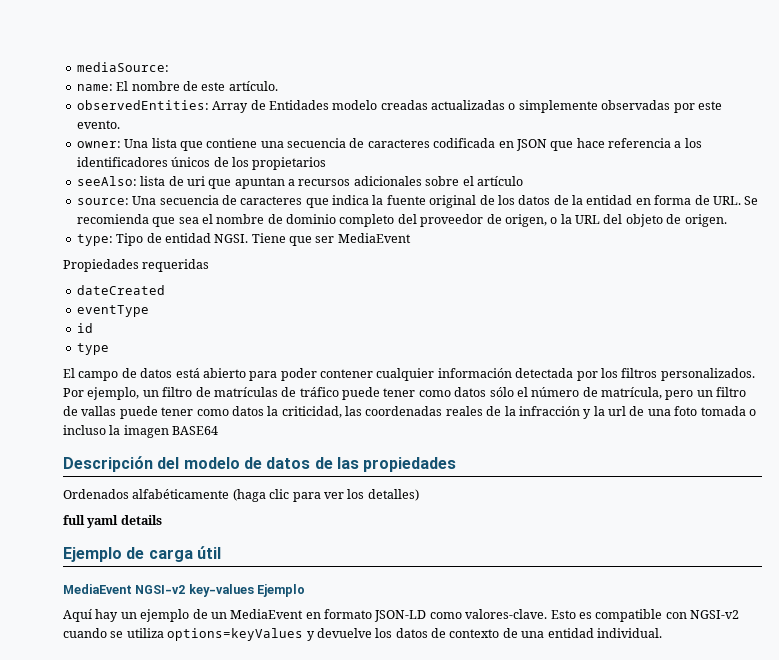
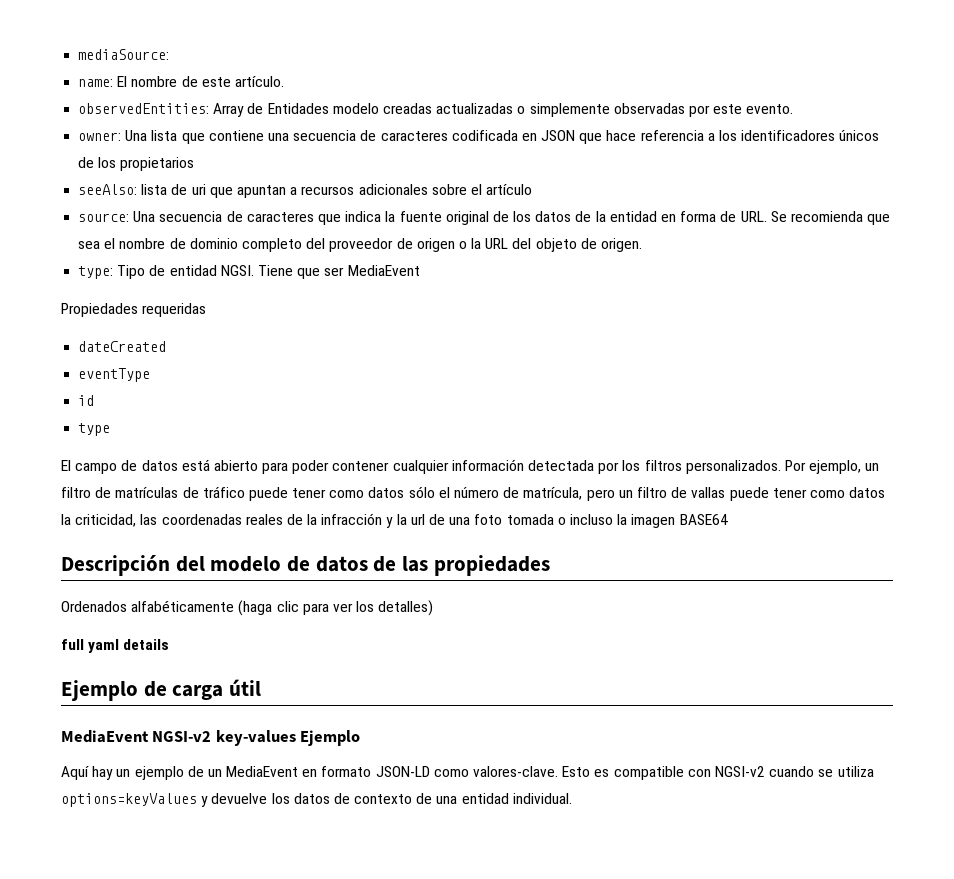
- source: Una secuencia de caracteres que indica la fuente original de los datos de la entidad en forma de URL. Se recomienda que sea el nombre de dominio completo del proveedor de origen, o la URL del objeto de origen.
+ source: Una secuencia de caracteres que indica la fuente original de los datos de la entidad en forma de URL. Se recomienda que sea el nombre de dominio completo del proveedor de origen o la URL del objeto de origen.

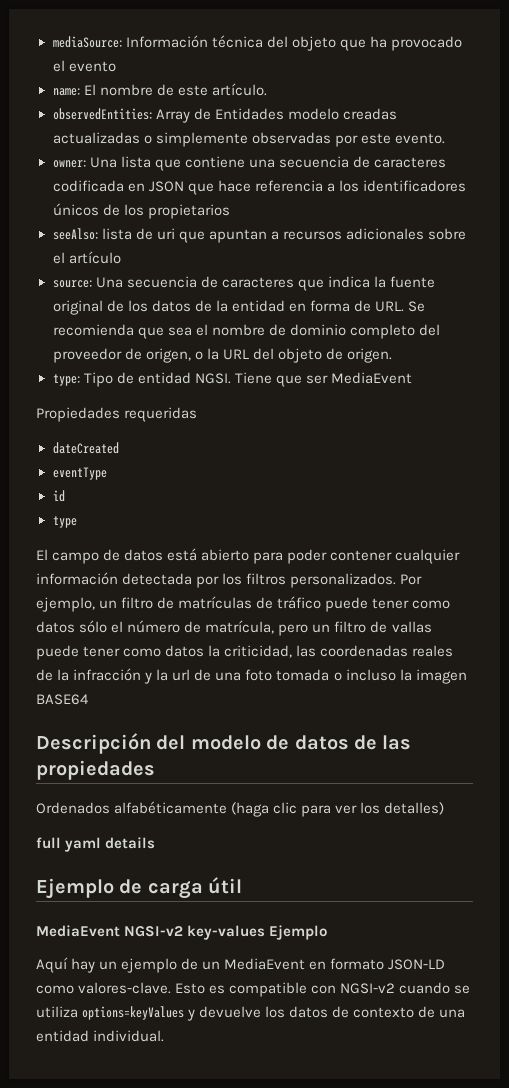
- mediaSource:
+ mediaSource: Información técnica del objeto que ha provocado el evento
- source: Una secuencia de caracteres que indica la fuente original de los datos de la entidad en forma de URL. Se recomienda que sea el nombre de dominio completo del proveedor de origen o la URL del objeto de origen.
+ source: Una secuencia de caracteres que indica la fuente original de los datos de la entidad en forma de URL. Se recomienda que sea el nombre de dominio completo del proveedor de origen, o la URL del objeto de origen.

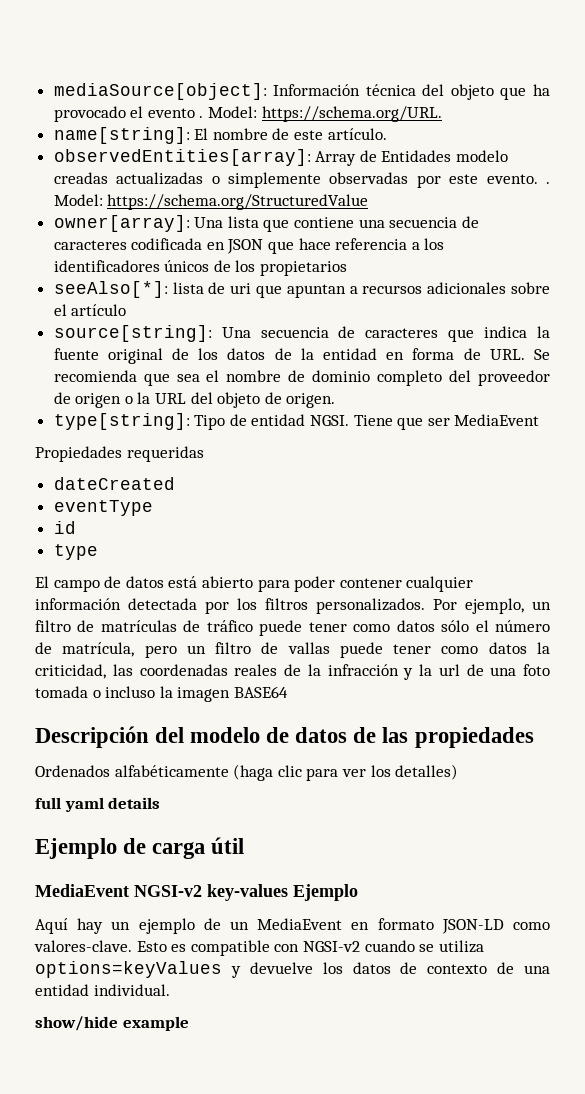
- mediaSource: Información técnica del objeto que ha provocado el evento
- name: El nombre de este artículo.
+ mediaSource[object]: Información técnica del objeto que ha provocado el evento . Model: https://schema.org/URL.
+ name[string]: El nombre de este artículo.
- observedEntities: Array de Entidades modelo creadas actualizadas o simplemente observadas por este evento.
- owner: Una lista que contiene una secuencia de caracteres codificada en JSON que hace referencia a los identificadores únicos de los propietarios
+ observedEntities[array]: Array de Entidades modelo creadas actualizadas o simplemente observadas por este evento. . Model: https://schema.org/StructuredValue
+ owner[array]: Una lista que contiene una secuencia de caracteres codificada en JSON que hace referencia a los identificadores únicos de los propietarios
- seeAlso: lista de uri que apuntan a recursos adicionales sobre el artículo
+ seeAlso[*]: lista de uri que apuntan a recursos adicionales sobre el artículo
- source: Una secuencia de caracteres que indica la fuente original de los datos de la entidad en forma de URL. Se recomienda que sea el nombre de dominio completo del proveedor de origen, o la URL del objeto de origen.
+ source[string]: Una secuencia de caracteres que indica la fuente original de los datos de la entidad en forma de URL. Se recomienda que sea el nombre de dominio completo del proveedor de origen o la URL del objeto de origen.
- type: Tipo de entidad NGSI.
+ type[string]: Tipo de entidad NGSI.
+ show/hide example

